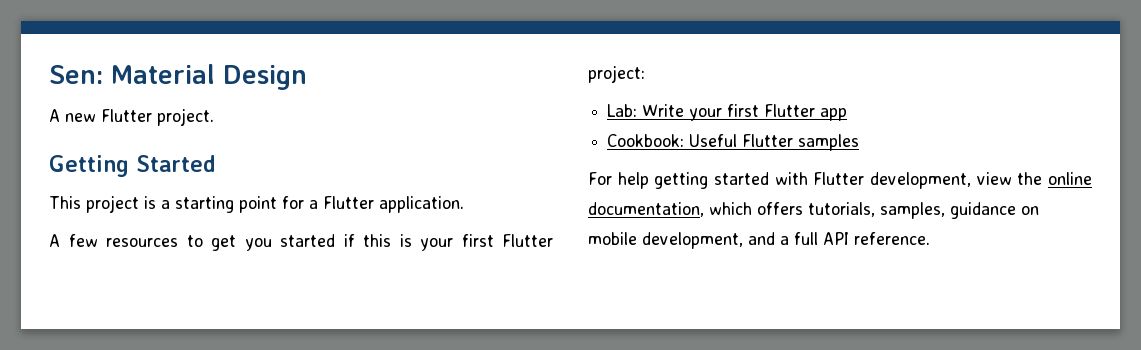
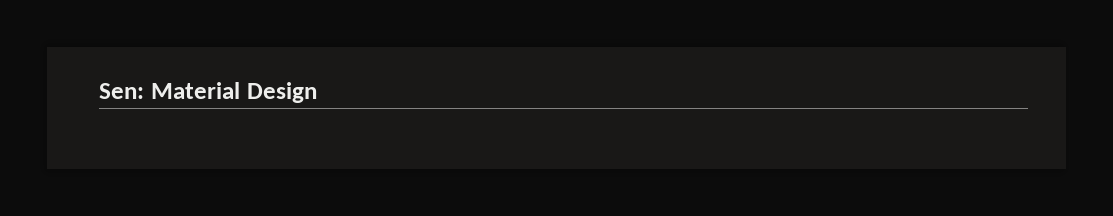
- A new Flutter project.
- Getting Started
- This project is a starting point for a Flutter application.
- A few resources to get you started if this is your first Flutter project:
- Lab: Write your first Flutter app
- Cookbook: Useful Flutter samples
- For help getting started with Flutter development, view the online documentation, which offers tutorials, samples, guidance on mobile development, and a full API reference.

